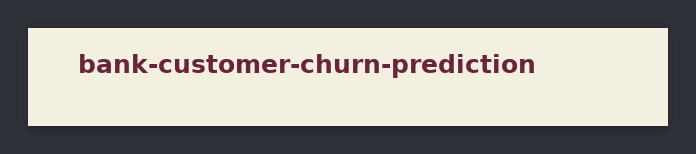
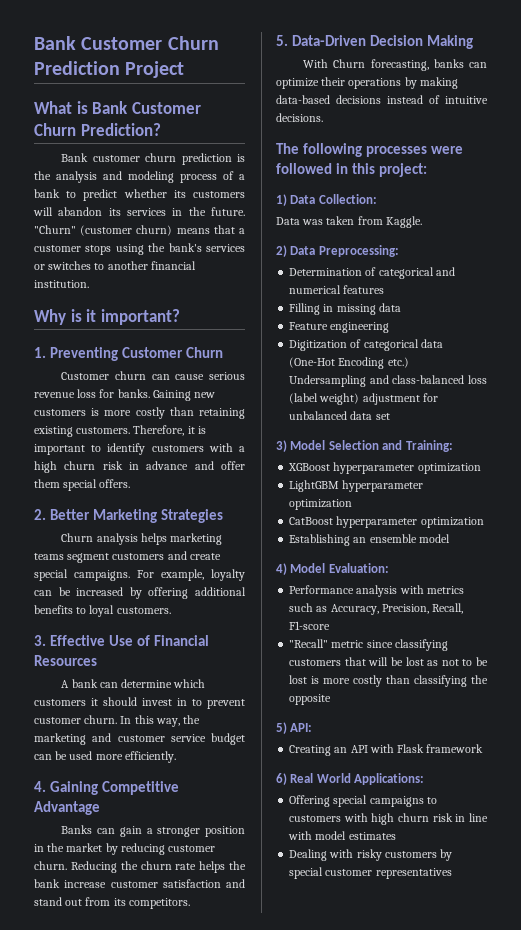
- bank-customer-churn-prediction
+ Bank Customer Churn Prediction Project
+ What is Bank Customer Churn Prediction?
+ Bank customer churn prediction is the analysis and modeling process of a bank to predict whether its customers will abandon its services in the future. "Churn" (customer churn) means that a customer stops using the bank's services or switches to another financial institution.
+ Why is it important?
+ 1. Preventing Customer Churn
+ Customer churn can cause serious revenue loss for banks. Gaining new customers is more costly than retaining existing customers. Therefore, it is important to identify customers with a high churn risk in advance and offer them special offers.
+ 2. Better Marketing Strategies
+ Churn analysis helps marketing teams segment customers and create special campaigns. For example, loyalty can be increased by offering additional benefits to loyal customers.
+ 3. Effective Use of Financial Resources
+ A bank can determine which customers it should invest in to prevent customer churn. In this way, the marketing and customer service budget can be used more efficiently.
+ 4. Gaining Competitive Advantage
+ Banks can gain a stronger position in the market by reducing customer churn. Reducing the churn rate helps the bank increase customer satisfaction and stand out from its competitors.
+ 5. Data-Driven Decision Making
+ With Churn forecasting, banks can optimize their operations by making data-based decisions instead of intuitive decisions.
+ The following processes were followed in this project:
+ 1) Data Collection:
+ Data was taken from Kaggle.
+ 2) Data Preprocessing:
+ Determination of categorical and numerical features
+ Filling in missing data
+ Feature engineering
+ Digitization of categorical data (One-Hot Encoding etc.) Undersampling and class-balanced loss (label weight) adjustment for unbalanced data set
+ 3) Model Selection and Training:
+ XGBoost hyperparameter optimization
+ LightGBM hyperparameter optimization
+ CatBoost hyperparameter optimization
+ Establishing an ensemble model
+ 4) Model Evaluation:
+ Performance analysis with metrics such as Accuracy, Precision, Recall, F1-score
+ "Recall" metric since classifying customers that will be lost as not to be lost is more costly than classifying the opposite
+ 5) API:
+ Creating an API with Flask framework
+ 6) Real World Applications:
+ Offering special campaigns to customers with high churn risk in line with model estimates
+ Dealing with risky customers by special customer representatives

